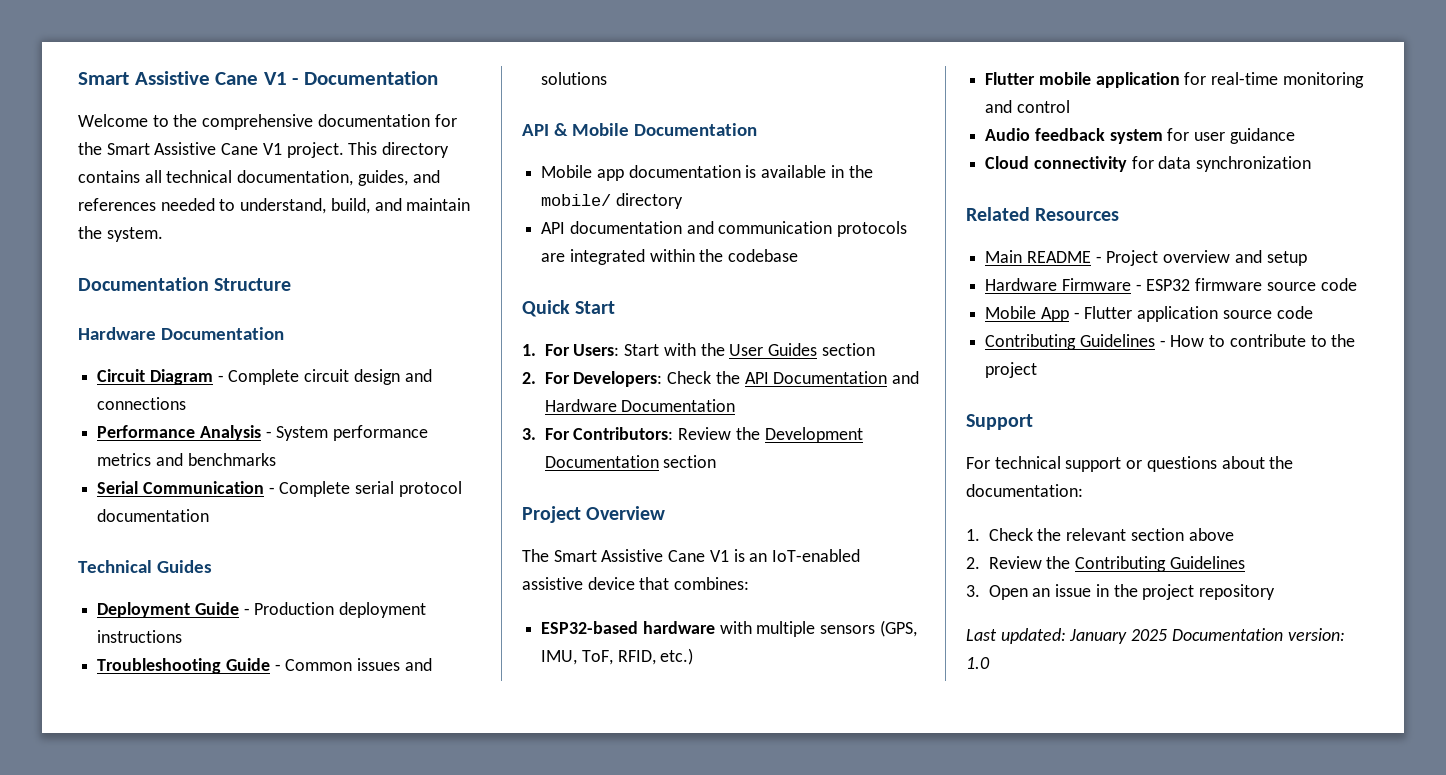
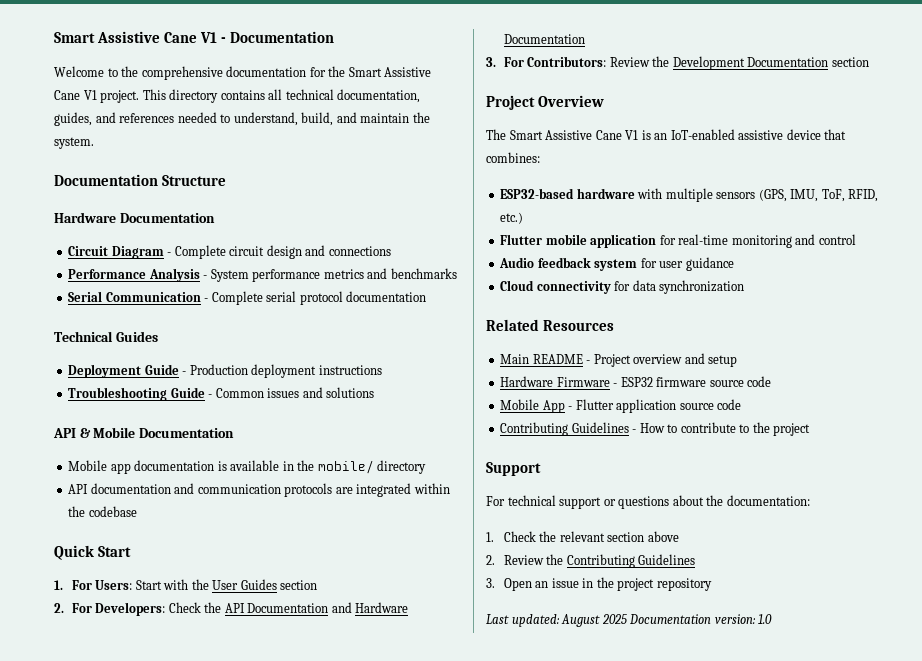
- Last updated: January 2025 Documentation version: 1.0
+ Last updated: August 2025 Documentation version: 1.0

